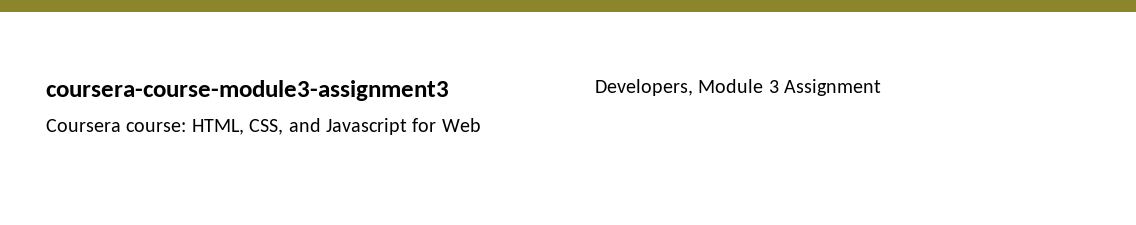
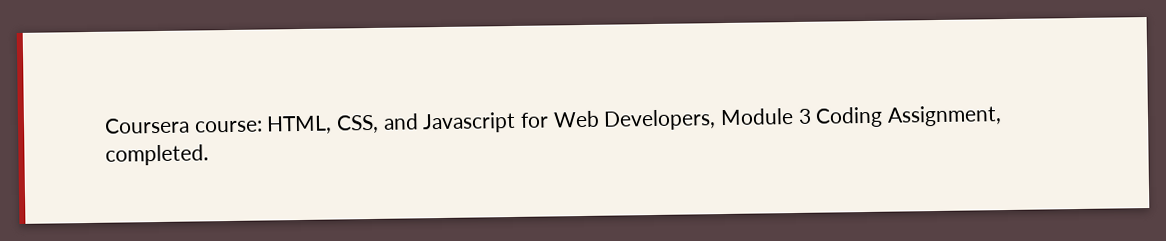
- coursera-course-module3-assignment3
- Coursera course: HTML, CSS, and Javascript for Web Developers, Module 3 Assignment
+ Coursera course: HTML, CSS, and Javascript for Web Developers, Module 3 Coding Assignment, completed.

